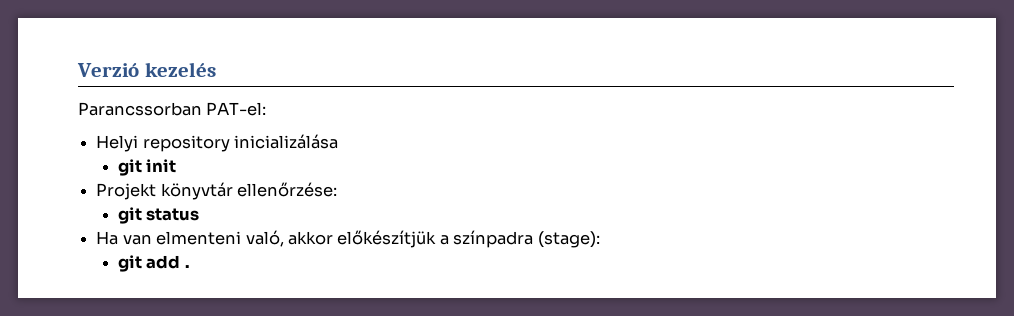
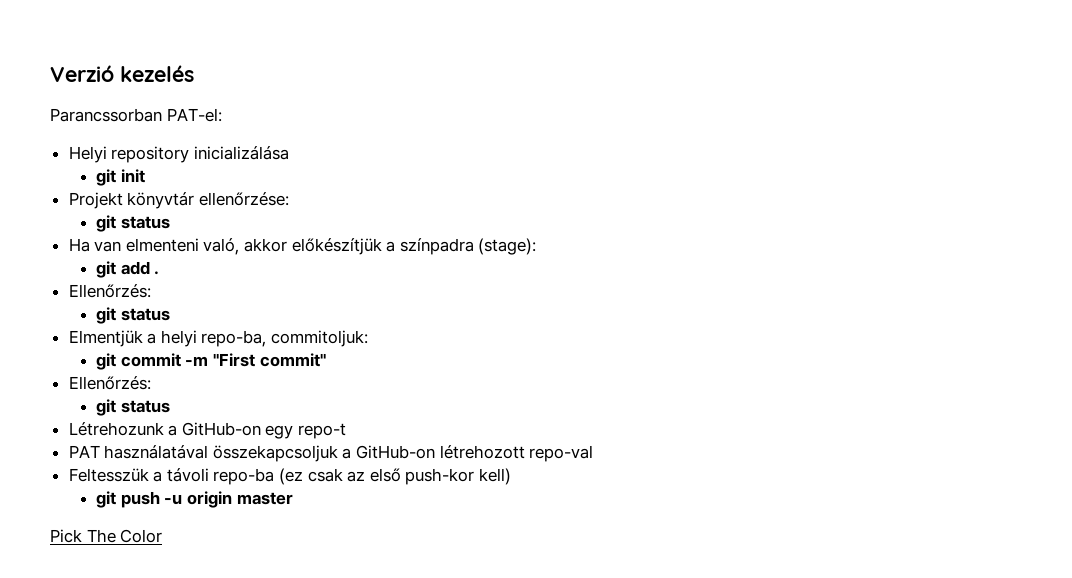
  git add .
+ Ellenőrzés:
+ git status
+ Elmentjük a helyi repo-ba, commitoljuk:
+ git commit -m "First commit"
+ Ellenőrzés:
+ git status
+ Létrehozunk a GitHub-on egy repo-t
+ PAT használatával összekapcsoljuk a GitHub-on létrehozott repo-val
+ Feltesszük a távoli repo-ba (ez csak az első push-kor kell)
+ git push -u origin master
+ Pick The Color

